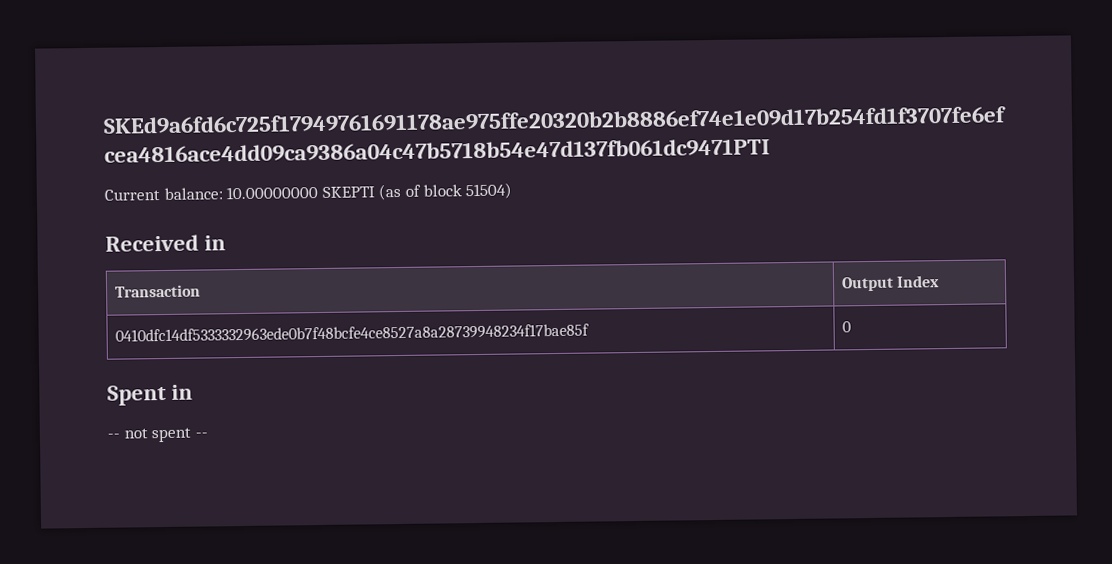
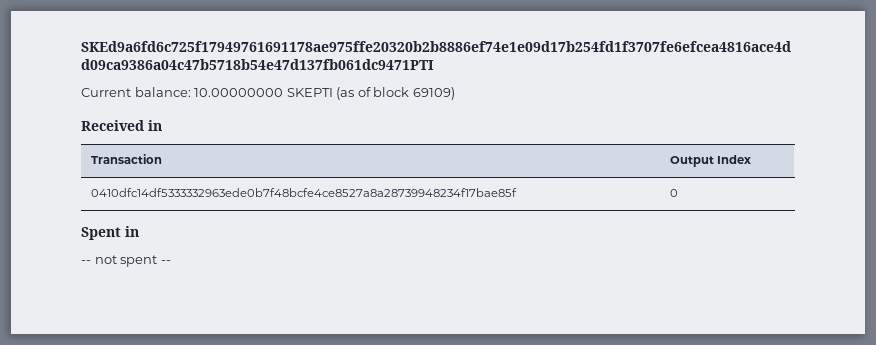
- Current balance: 10.00000000 SKEPTI (as of block 51504)
+ Current balance: 10.00000000 SKEPTI (as of block 69109)

